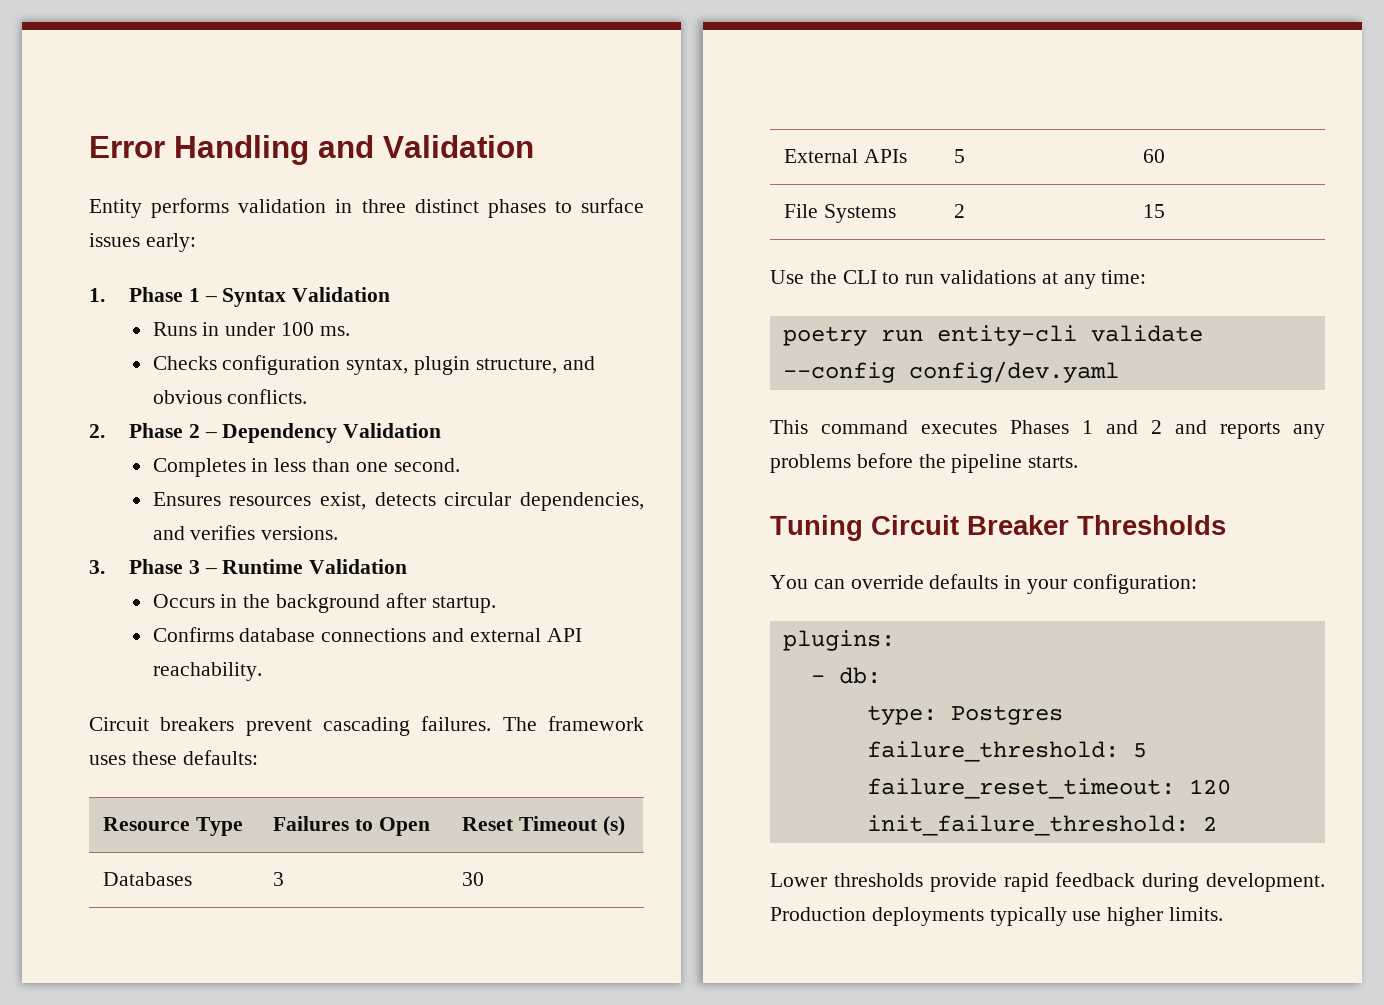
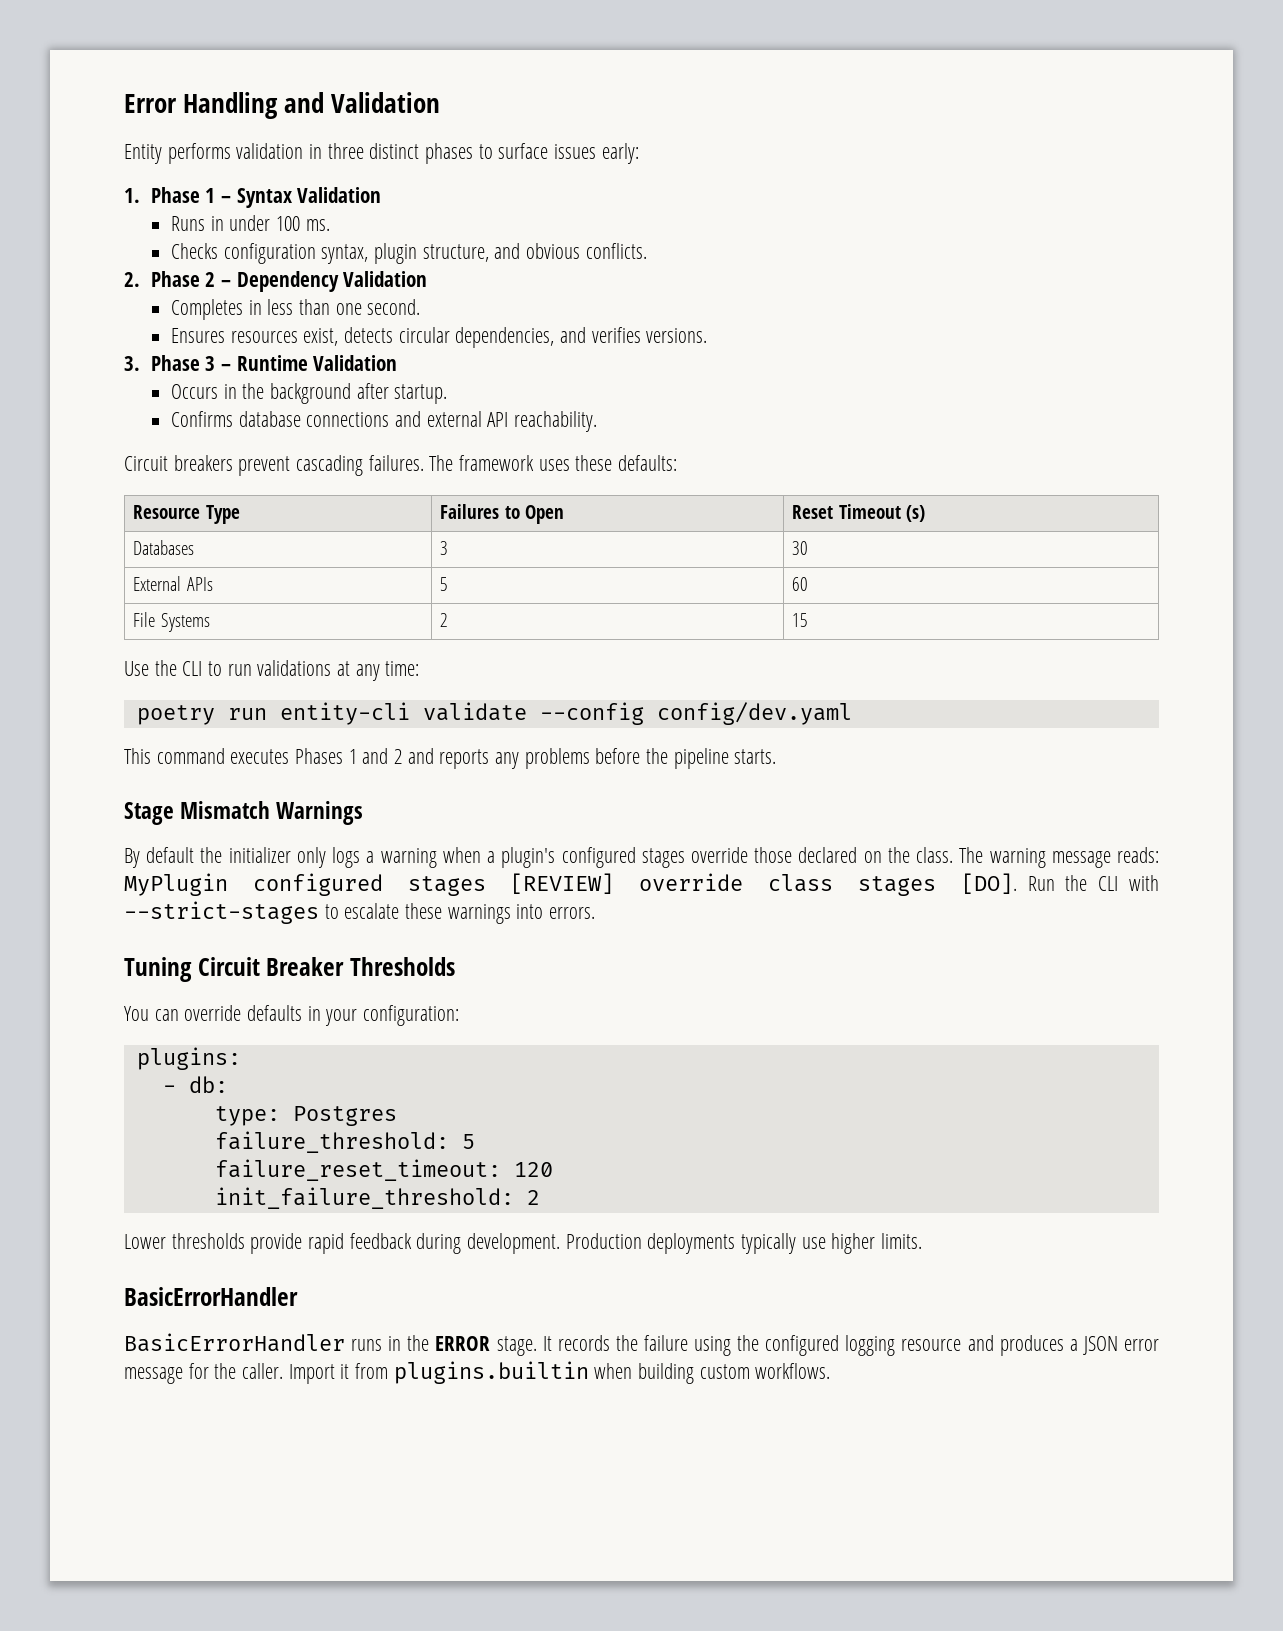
+ Stage Mismatch Warnings
+ By default the initializer only logs a warning when a plugin's configured stages override those declared on the class. The warning message reads: MyPlugin configured stages [REVIEW] override class stages [DO]. Run the CLI with --strict-stages to escalate these warnings into errors.
  Production deployments typically use higher limits.
+ BasicErrorHandler
+ BasicErrorHandler runs in the ERROR stage. It records the failure using the configured logging resource and produces a JSON error message for the caller. Import it from plugins.builtin when building custom workflows.

